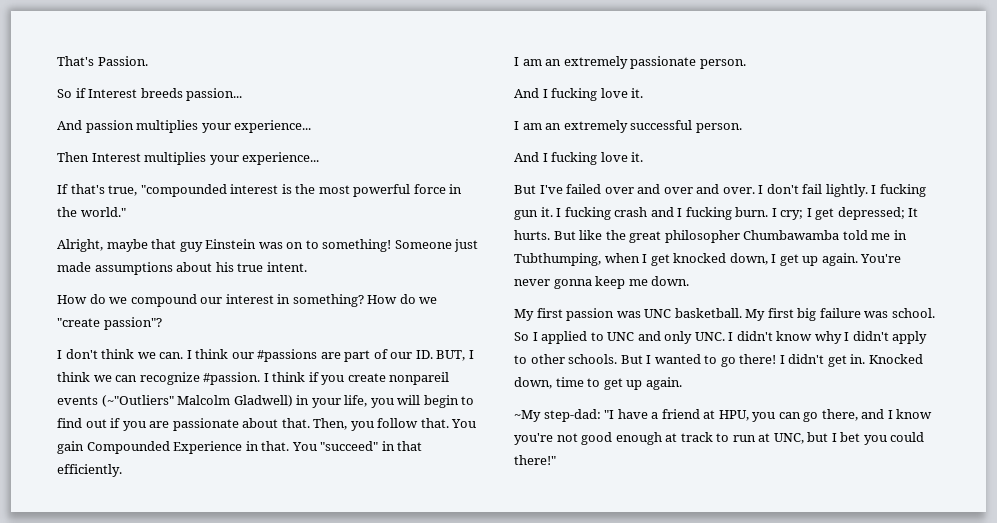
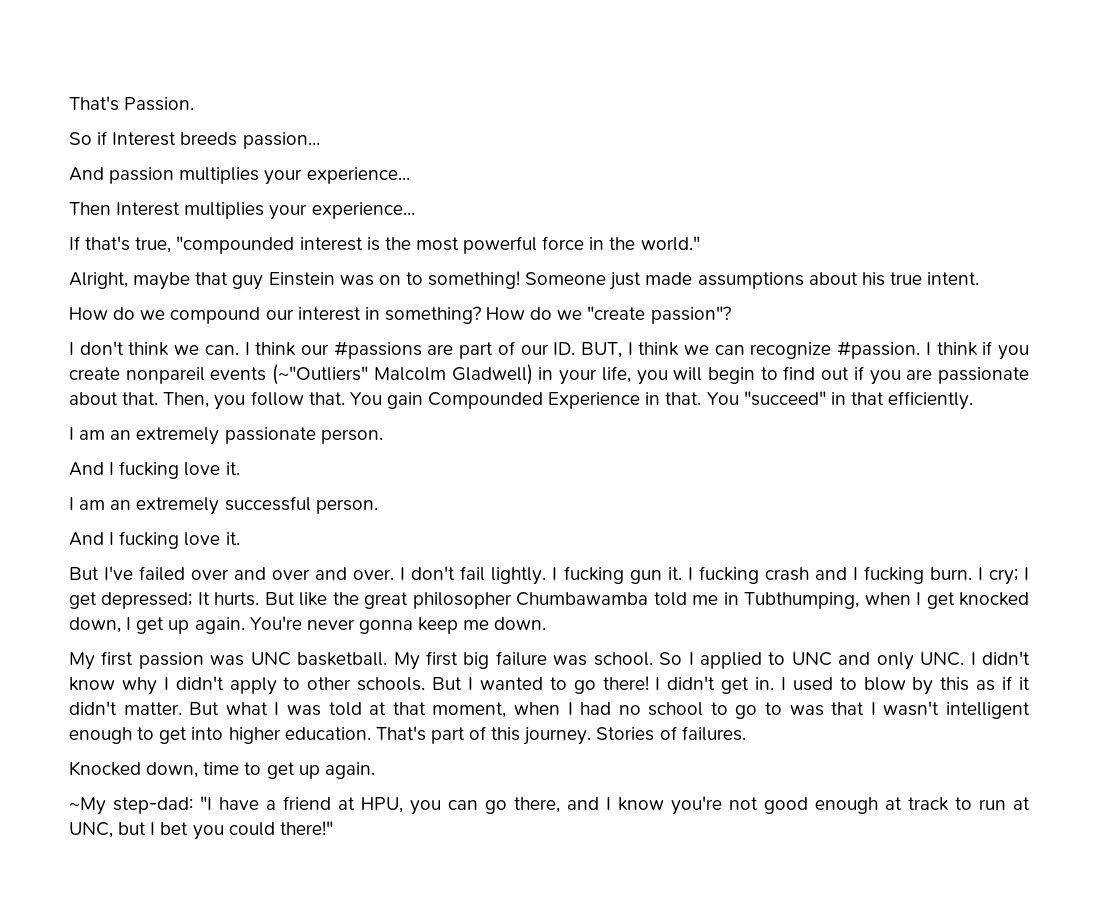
- I didn't get in. Knocked down, time to get up again.
+ I didn't get in. I used to blow by this as if it didn't matter. But what I was told at that moment, when I had no school to go to was that I wasn't intelligent enough to get into higher education. That's part of this journey. Stories of failures.
+ Knocked down, time to get up again.

